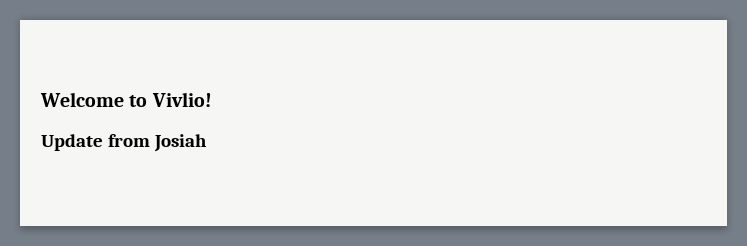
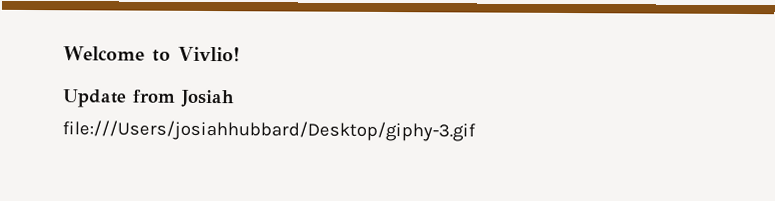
+ file:///Users/josiahhubbard/Desktop/giphy-3.gif

